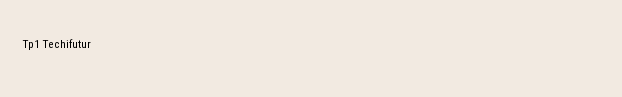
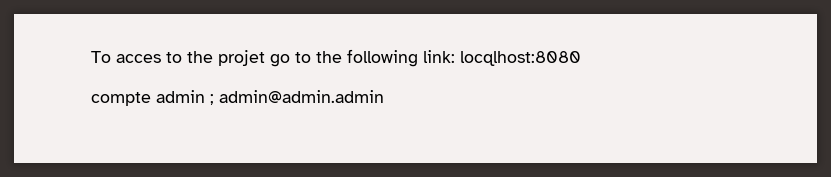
- Tp1 Techifutur
+ To acces to the projet go to the following link: locqlhost:8080
+ compte admin ; admin@admin.admin

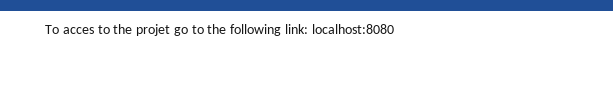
- To acces to the projet go to the following link: locqlhost:8080
- compte admin ; admin@admin.admin
+ To acces to the projet go to the following link: localhost:8080

